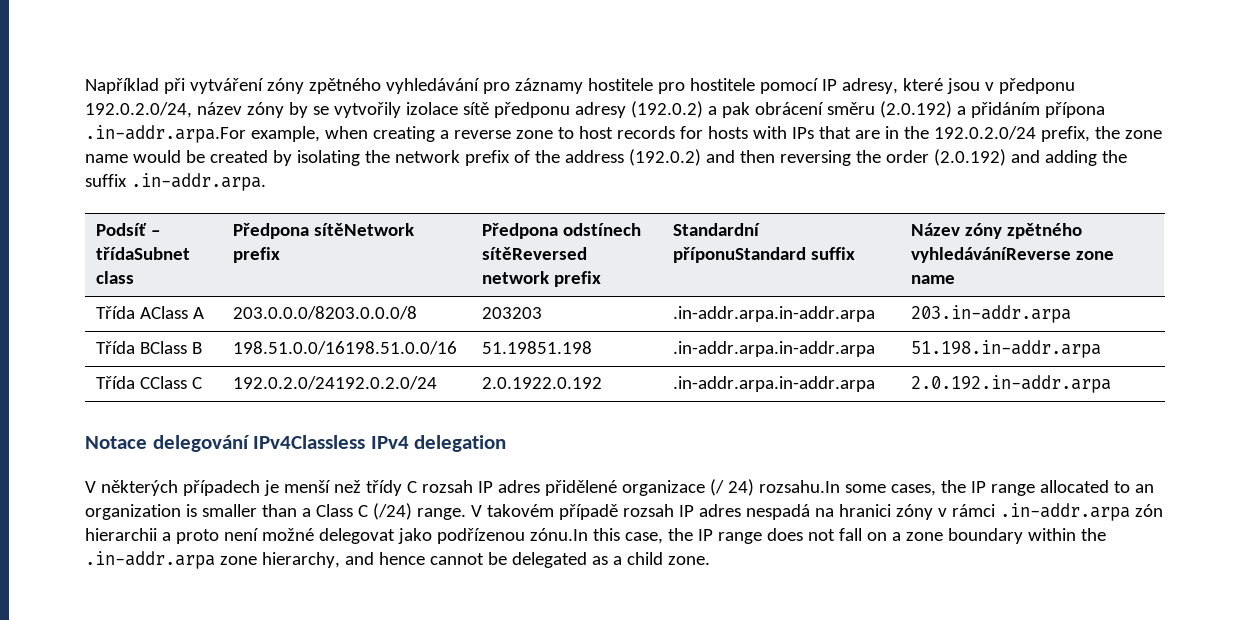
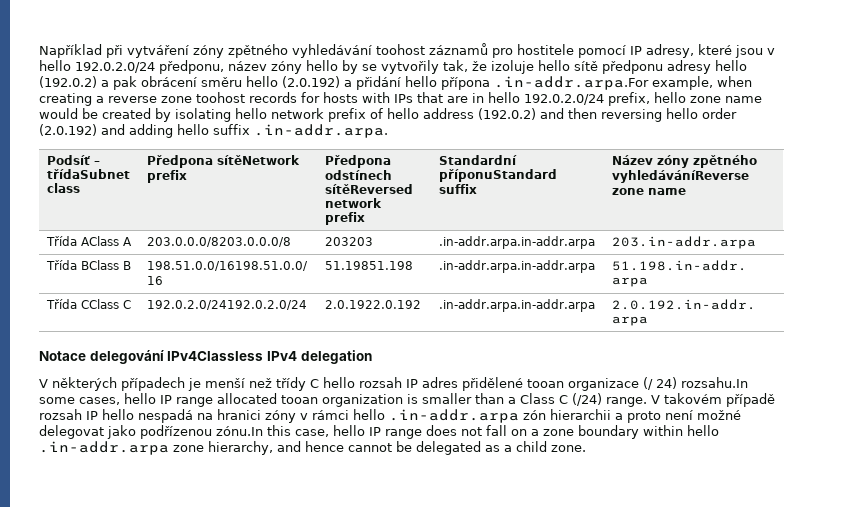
- Například při vytváření zóny zpětného vyhledávání pro záznamy hostitele pro hostitele pomocí IP adresy, které jsou v předponu 192.0.2.0/24, název zóny by se vytvořily izolace sítě předponu adresy (192.0.2) a pak obrácení směru (2.0.192) a přidáním přípona .in-addr.arpa.For example, when creating a reverse zone to host records for hosts with IPs that are in the 192.0.2.0/24 prefix, the zone name would be created by isolating the network prefix of the address (192.0.2) and then reversing the order (2.0.192) and adding the suffix .in-addr.arpa.
+ Například při vytváření zóny zpětného vyhledávání toohost záznamů pro hostitele pomocí IP adresy, které jsou v hello 192.0.2.0/24 předponu, název zóny hello by se vytvořily tak, že izoluje hello sítě předponu adresy hello (192.0.2) a pak obrácení směru hello (2.0.192) a přidání hello přípona .in-addr.arpa.For example, when creating a reverse zone toohost records for hosts with IPs that are in hello 192.0.2.0/24 prefix, hello zone name would be created by isolating hello network prefix of hello address (192.0.2) and then reversing hello order (2.0.192) and adding hello suffix .in-addr.arpa.
- V některých případech je menší než třídy C rozsah IP adres přidělené organizace (/ 24) rozsahu.In some cases, the IP range allocated to an organization is smaller than a Class C (/24) range.
+ V některých případech je menší než třídy C hello rozsah IP adres přidělené tooan organizace (/ 24) rozsahu.In some cases, hello IP range allocated tooan organization is smaller than a Class C (/24) range.
- V takovém případě rozsah IP adres nespadá na hranici zóny v rámci .in-addr.arpa zón hierarchii a proto není možné delegovat jako podřízenou zónu.In this case, the IP range does not fall on a zone boundary within the .in-addr.arpa zone hierarchy, and hence cannot be delegated as a child zone.
+ V takovém případě rozsah IP hello nespadá na hranici zóny v rámci hello .in-addr.arpa zón hierarchii a proto není možné delegovat jako podřízenou zónu.In this case, hello IP range does not fall on a zone boundary within hello .in-addr.arpa zone hierarchy, and hence cannot be delegated as a child zone.

